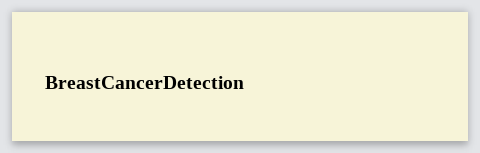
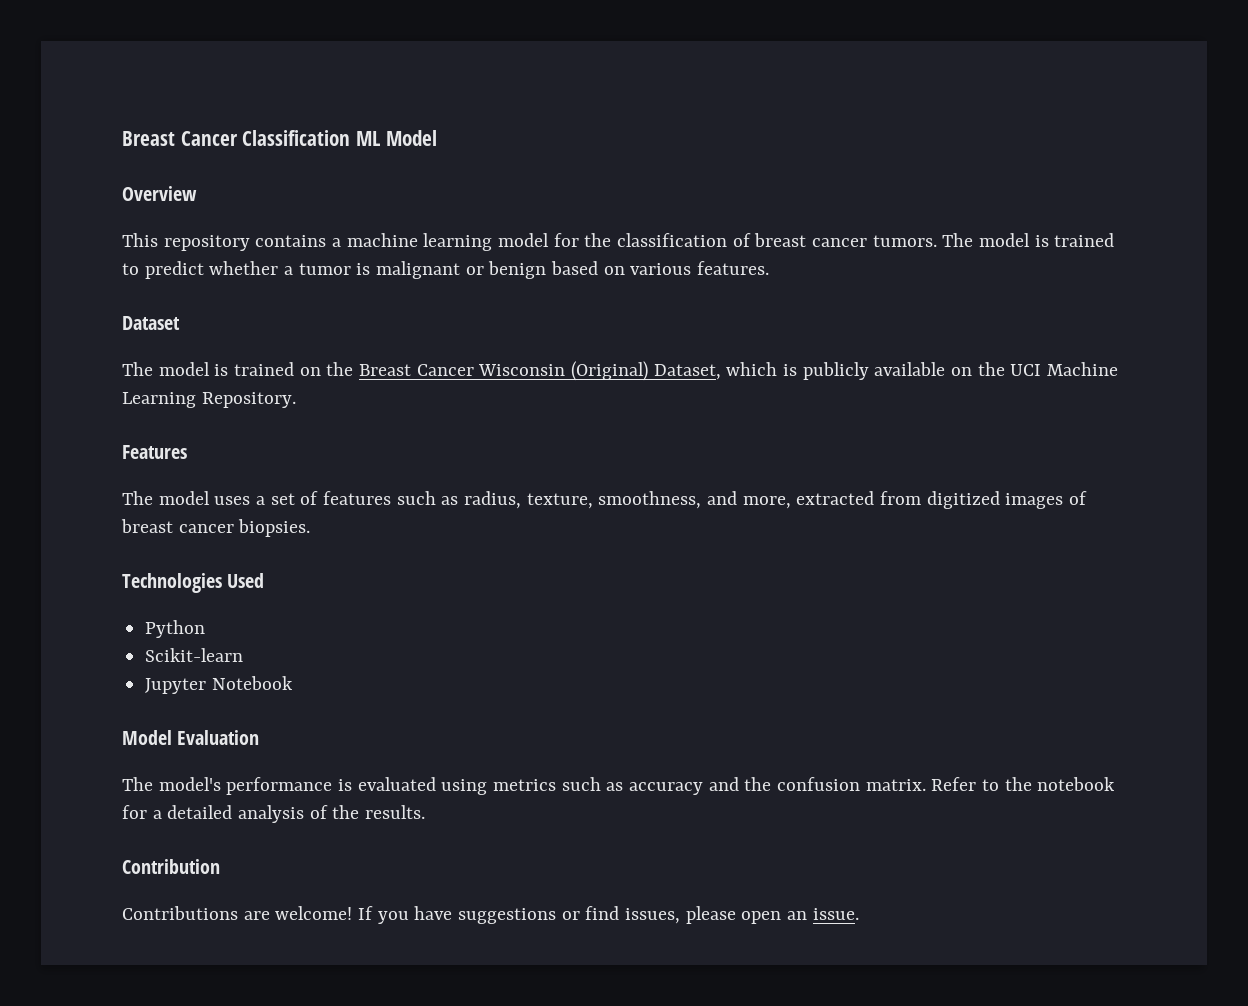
- BreastCancerDetection
+ Breast Cancer Classification ML Model
+ Overview
+ This repository contains a machine learning model for the classification of breast cancer tumors. The model is trained to predict whether a tumor is malignant or benign based on various features.
+ Dataset
+ The model is trained on the Breast Cancer Wisconsin (Original) Dataset, which is publicly available on the UCI Machine Learning Repository.
+ Features
+ The model uses a set of features such as radius, texture, smoothness, and more, extracted from digitized images of breast cancer biopsies.
+ Technologies Used
+ Python
+ Scikit-learn
+ Jupyter Notebook
+ Model Evaluation
+ The model's performance is evaluated using metrics such as accuracy and the confusion matrix. Refer to the notebook for a detailed analysis of the results.
+ Contribution
+ Contributions are welcome! If you have suggestions or find issues, please open an issue.

